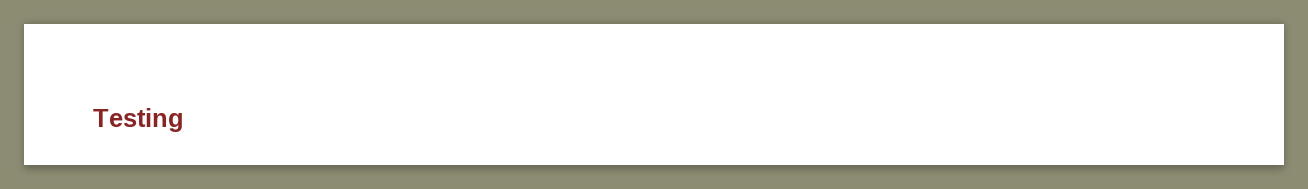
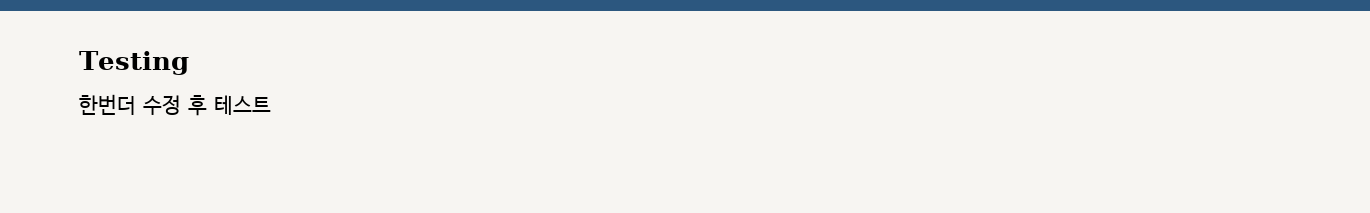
+ 한번더 수정 후 테스트

